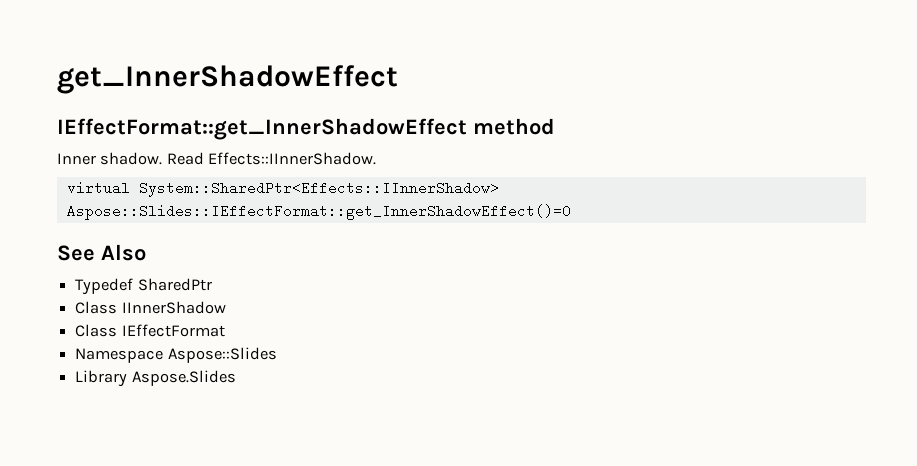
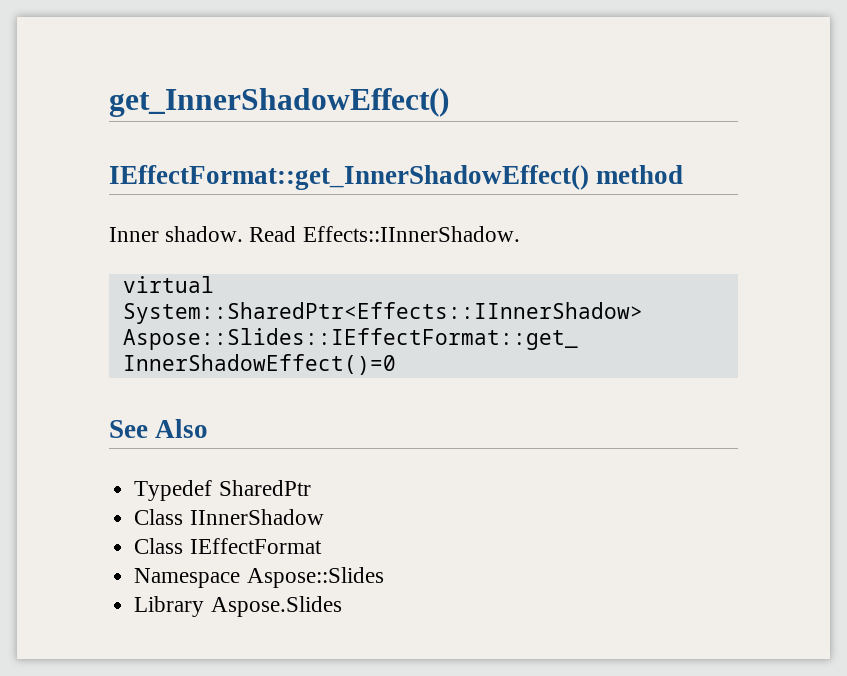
- get_InnerShadowEffect
- IEffectFormat::get_InnerShadowEffect method
+ get_InnerShadowEffect()
+ IEffectFormat::get_InnerShadowEffect() method

